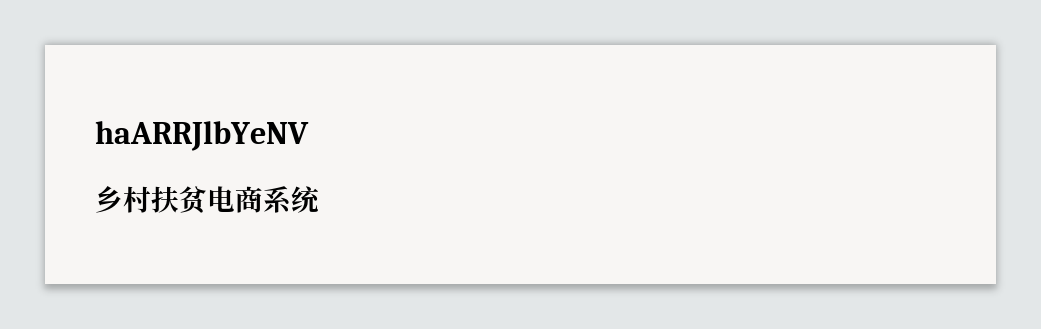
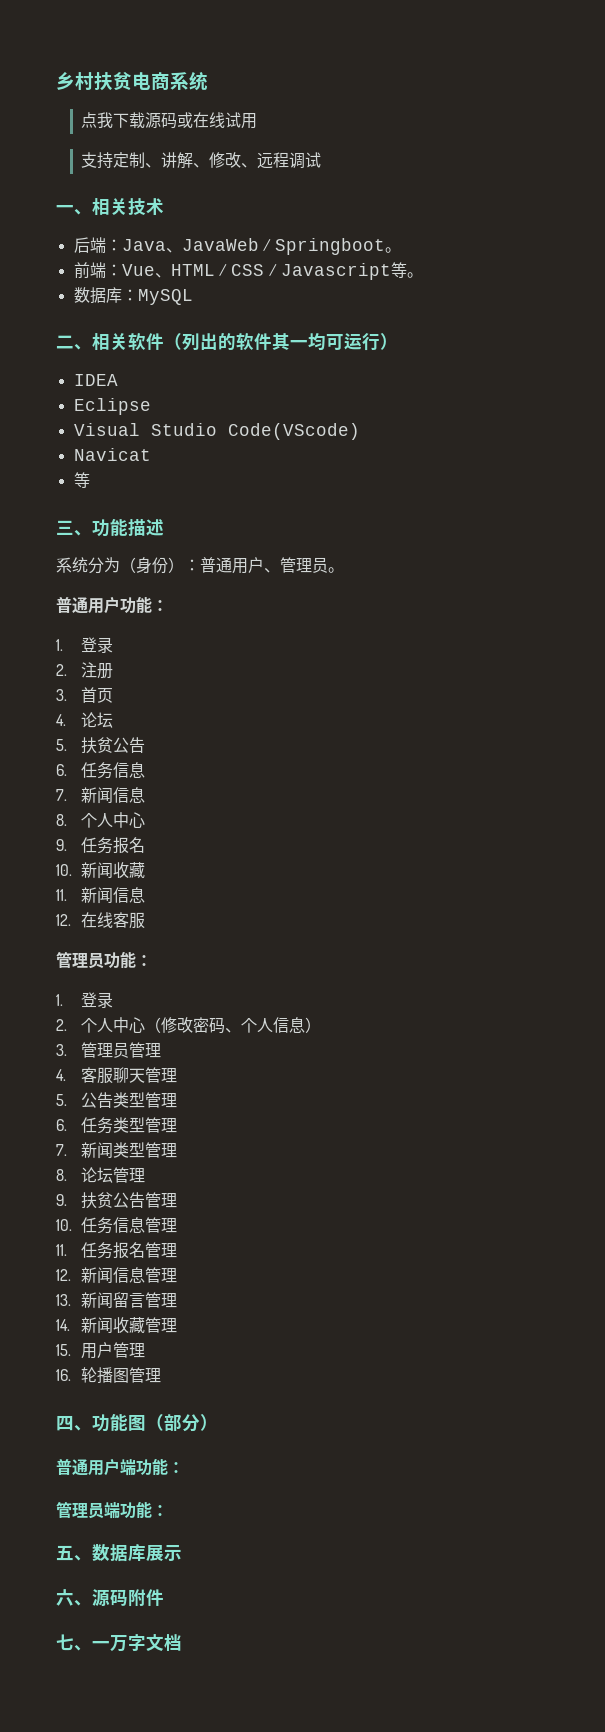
- haARRJlbYeNV
+ 点我下载源码或在线试用
+ 支持定制、讲解、修改、远程调试
+ 一、相关技术
+ 后端：Java、JavaWeb / Springboot。
+ 前端：Vue、HTML / CSS / Javascript等。
+ 数据库：MySQL
+ 二、相关软件（列出的软件其一均可运行）
+ IDEA
+ Eclipse
+ Visual Studio Code(VScode)
+ Navicat
+ 等
+ 三、功能描述
+ 系统分为（身份）：普通用户、管理员。
+ 普通用户功能：
+ 1.登录
+ 2.注册
+ 3.首页
+ 4.论坛
+ 5.扶贫公告
+ 6.任务信息
+ 7.新闻信息
+ 8.个人中心
+ 9.任务报名
+ 10.新闻收藏
+ 11.新闻信息
+ 12.在线客服
+ 管理员功能：
+ 1.登录
+ 2.个人中心（修改密码、个人信息）
+ 3.管理员管理
+ 4.客服聊天管理
+ 5.公告类型管理
+ 6.任务类型管理
+ 7.新闻类型管理
+ 8.论坛管理
+ 9.扶贫公告管理
+ 10.任务信息管理
+ 11.任务报名管理
+ 12.新闻信息管理
+ 13.新闻留言管理
+ 14.新闻收藏管理
+ 15.用户管理
+ 16.轮播图管理
+ 四、功能图（部分）
+ 普通用户端功能：
+ 管理员端功能：
+ 五、数据库展示
+ 六、源码附件
+ 七、一万字文档

